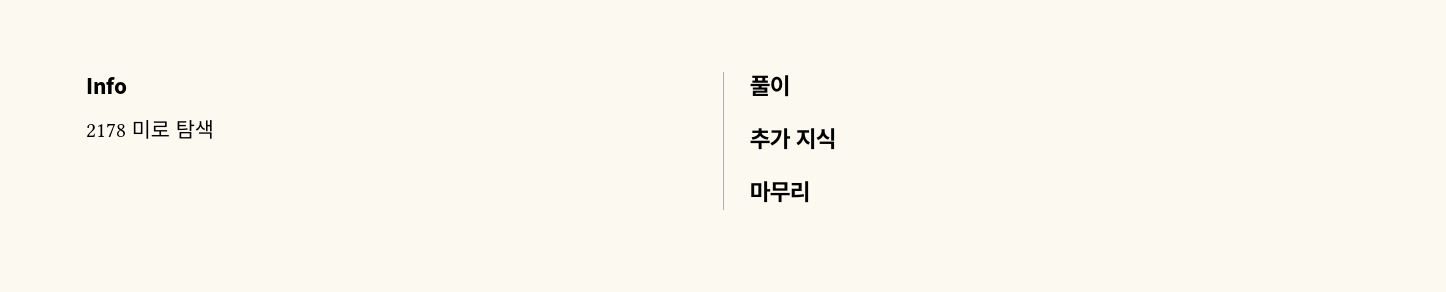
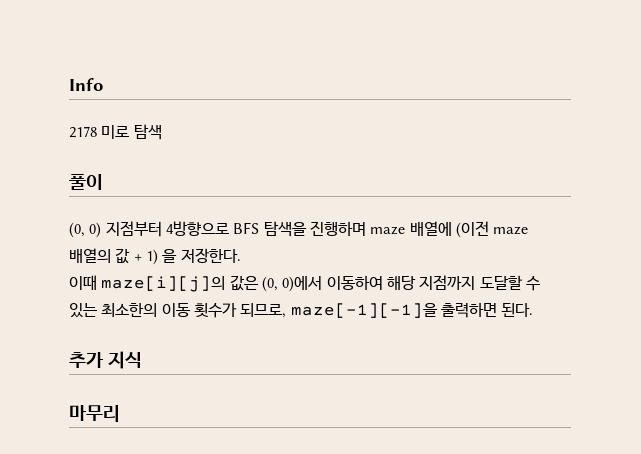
+ (0, 0) 지점부터 4방향으로 BFS 탐색을 진행하며 maze 배열에 (이전 maze 배열의 값 + 1) 을 저장한다.
+ 이때 maze[i][j]의 값은 (0, 0)에서 이동하여 해당 지점까지 도달할 수 있는 최소한의 이동 횟수가 되므로, maze[-1][-1]을 출력하면 된다.

